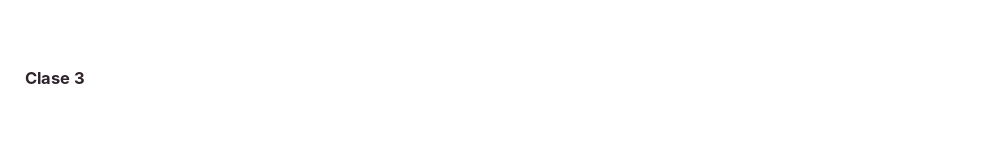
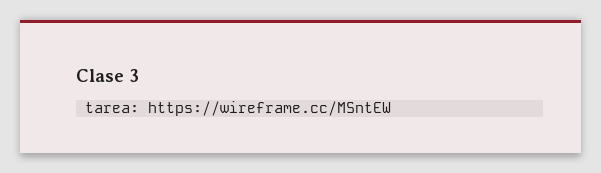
+ tarea: https://wireframe.cc/MSntEW

